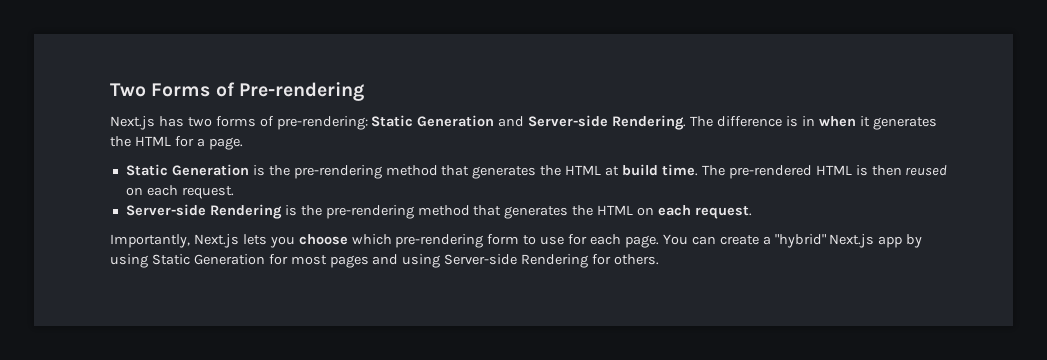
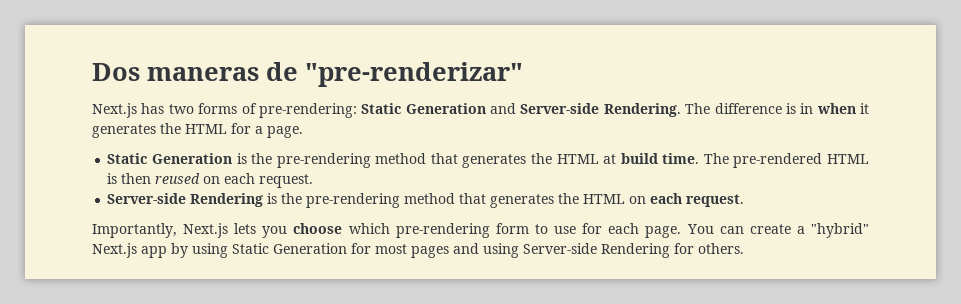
- Two Forms of Pre-rendering
+ Dos maneras de "pre-renderizar"

